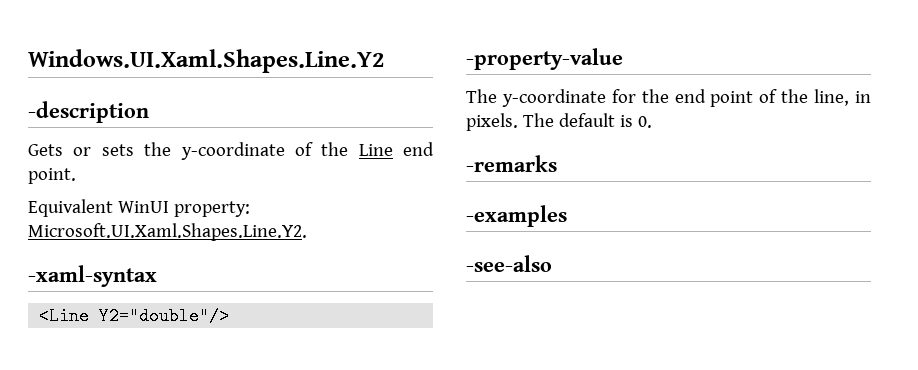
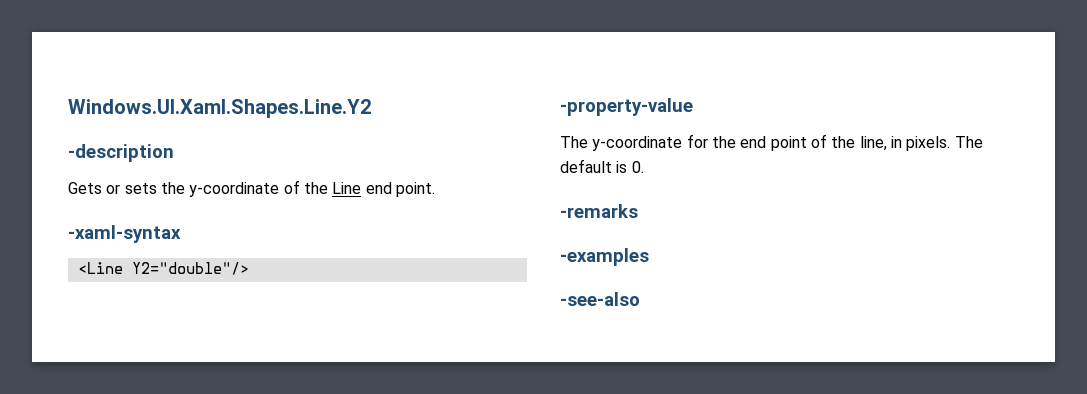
- Equivalent WinUI property: Microsoft.UI.Xaml.Shapes.Line.Y2.

